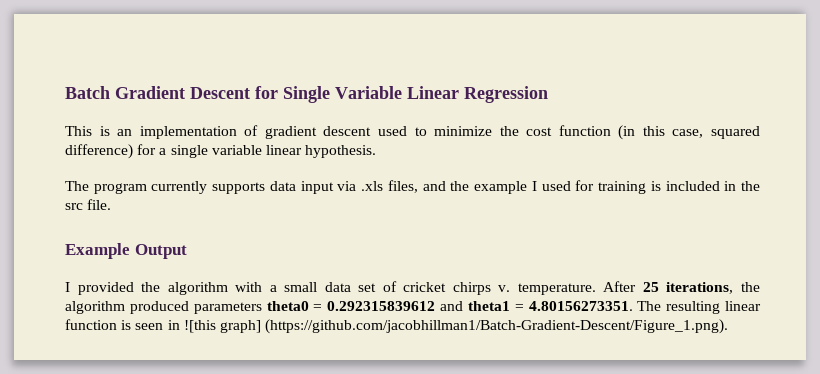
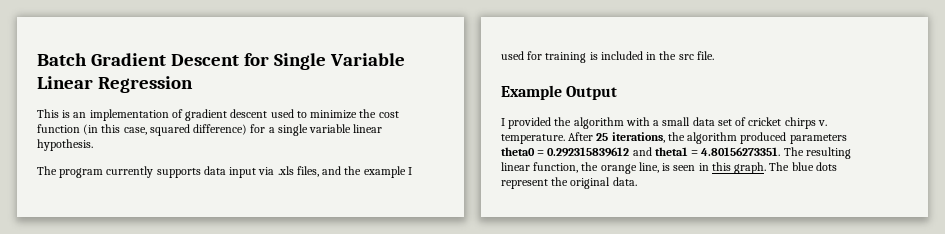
- After 25 iterations, the algorithm produced parameters theta0 = 0.292315839612 and theta1 = 4.80156273351. The resulting linear function is seen in ![this graph] (https://github.com/jacobhillman1/Batch-Gradient-Descent/Figure_1.png).
+ After 25 iterations, the algorithm produced parameters theta0 = 0.292315839612 and theta1 = 4.80156273351. The resulting linear function, the orange line, is seen in this graph. The blue dots represent the original data.

